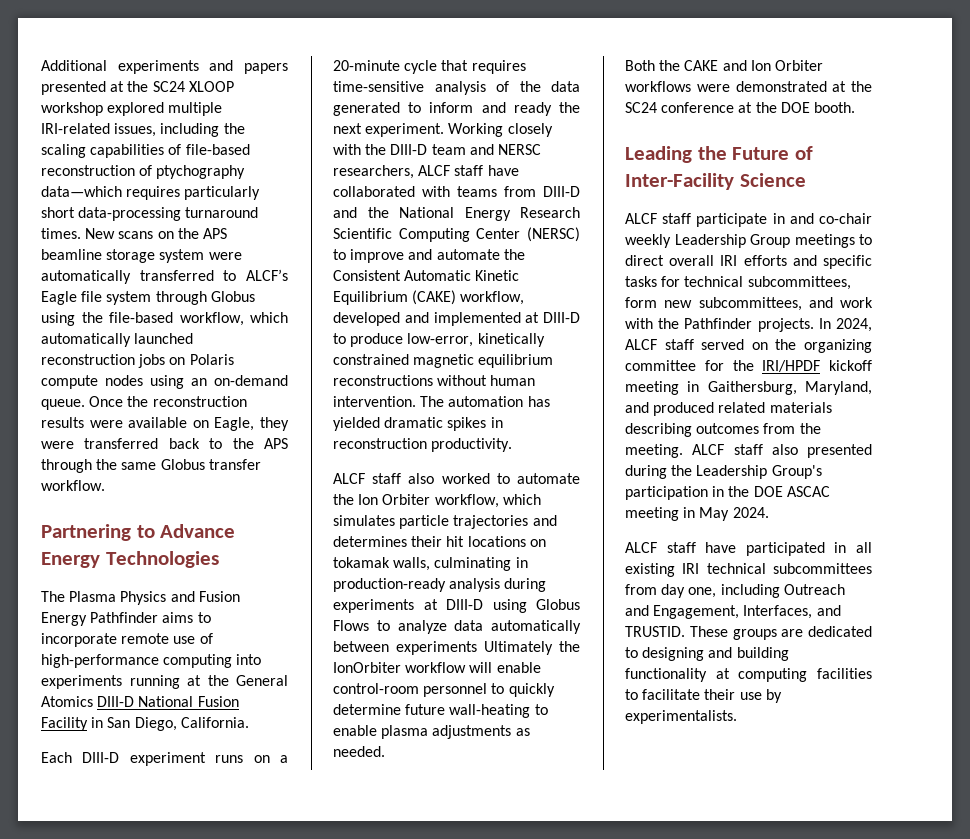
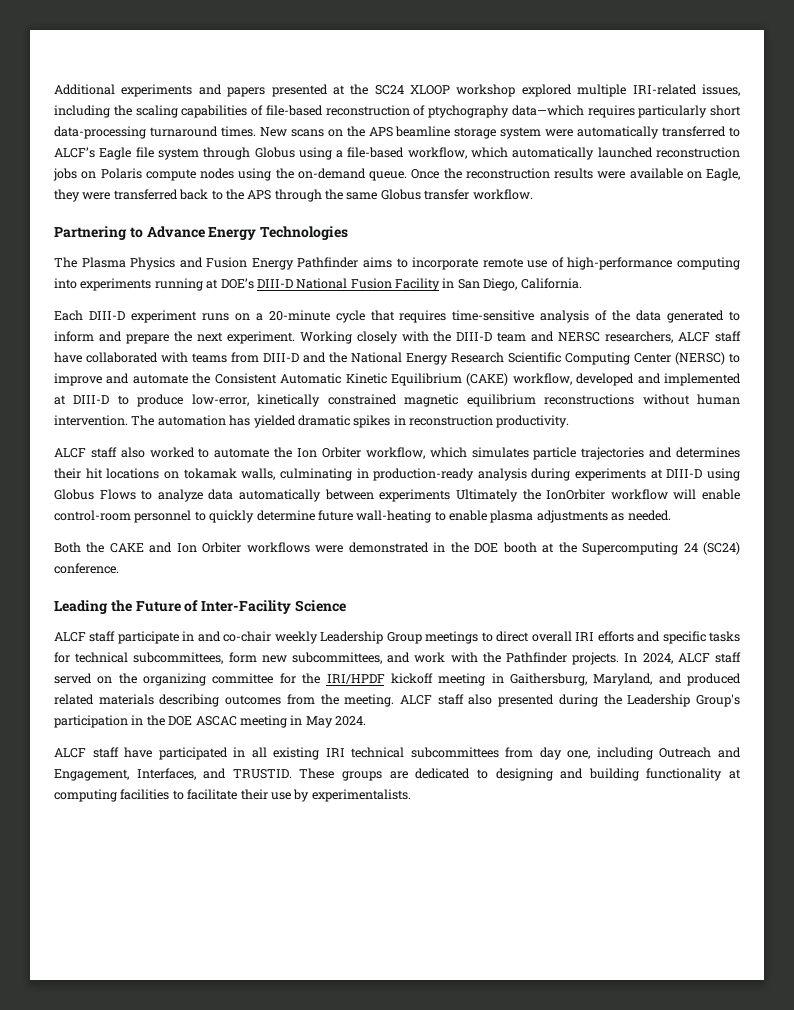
- New scans on the APS beamline storage system were automatically transferred to ALCF’s Eagle file system through Globus using the file-based workflow, which automatically launched reconstruction jobs on Polaris compute nodes using an on-demand queue.
+ New scans on the APS beamline storage system were automatically transferred to ALCF’s Eagle file system through Globus using a file-based workflow, which automatically launched reconstruction jobs on Polaris compute nodes using the on-demand queue.
- The Plasma Physics and Fusion Energy Pathfinder aims to incorporate remote use of high-performance computing into experiments running at the General Atomics DIII-D National Fusion Facility in San Diego, California.
+ The Plasma Physics and Fusion Energy Pathfinder aims to incorporate remote use of high-performance computing into experiments running at DOE’s DIII-D National Fusion Facility in San Diego, California.
- Each DIII-D experiment runs on a 20-minute cycle that requires time-sensitive analysis of the data generated to inform and ready the next experiment.
+ Each DIII-D experiment runs on a 20-minute cycle that requires time-sensitive analysis of the data generated to inform and prepare the next experiment.
- Both the CAKE and Ion Orbiter workflows were demonstrated at the SC24 conference at the DOE booth.
+ Both the CAKE and Ion Orbiter workflows were demonstrated in the DOE booth at the Supercomputing 24 (SC24) conference.

